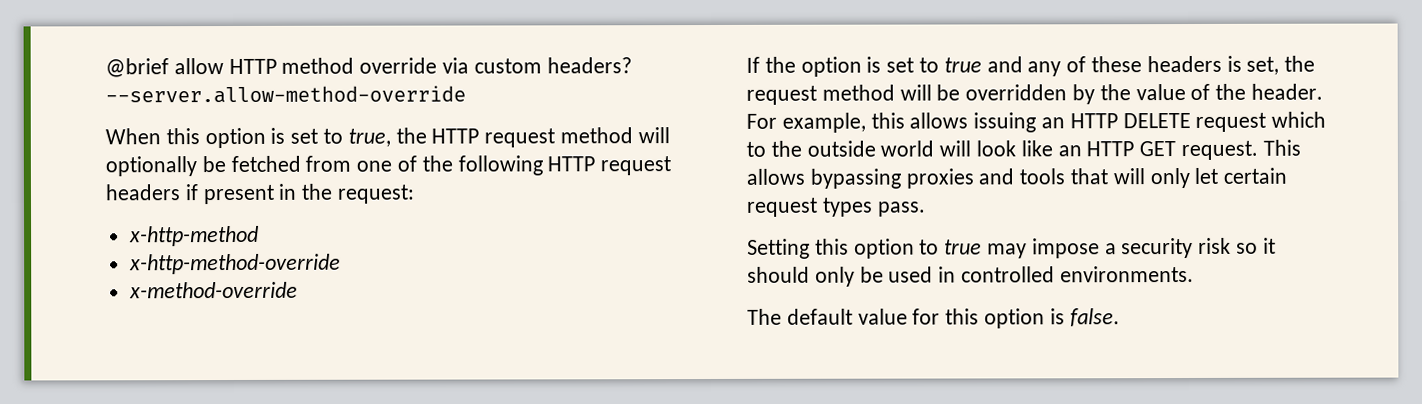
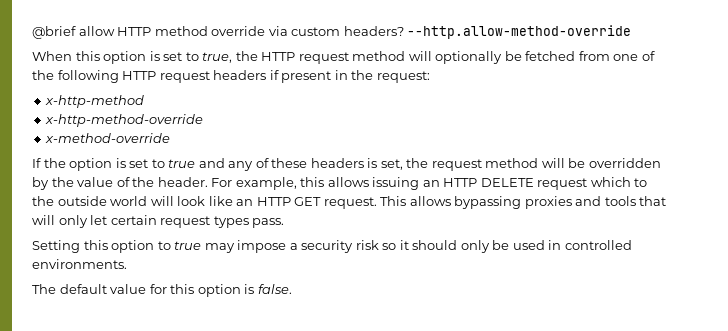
- --server.allow-method-override
+ --http.allow-method-override

